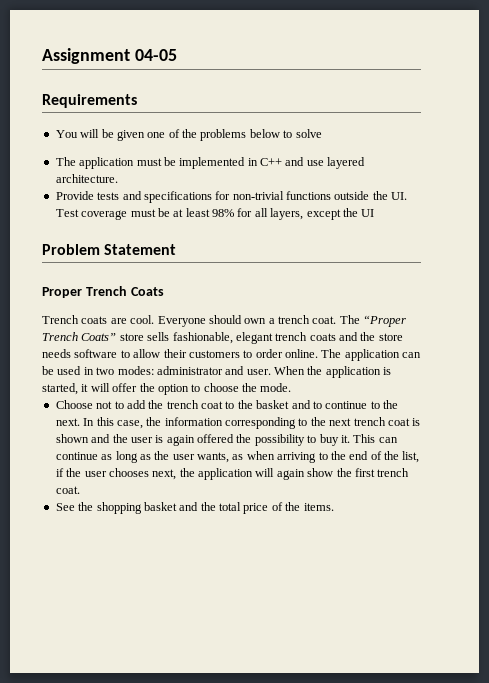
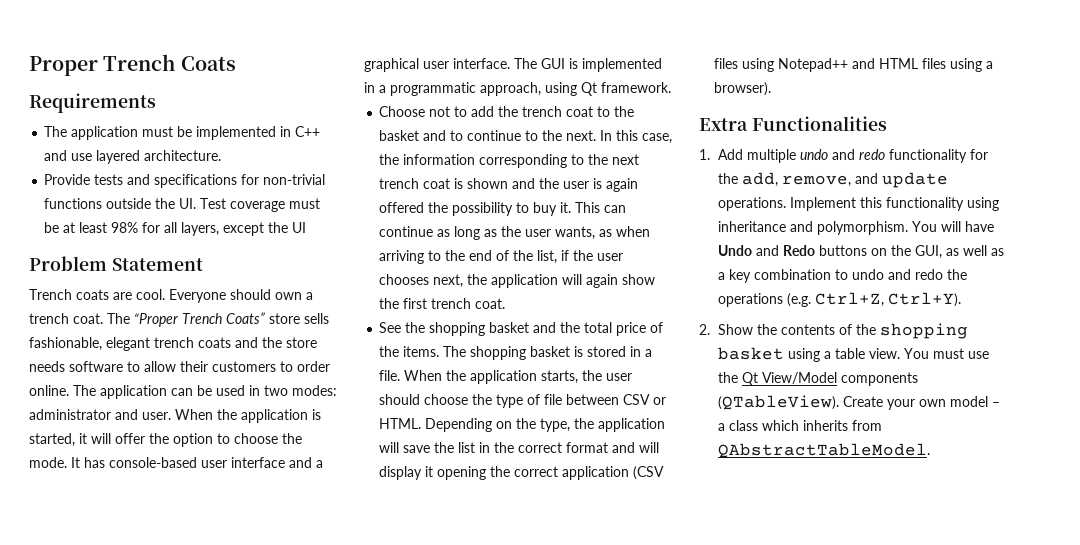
- Assignment 04-05
+ Proper Trench Coats
  Requirements
- You will be given one of the problems below to solve
- Proper Trench Coats
+ It has console-based user interface and a graphical user interface. The GUI is implemented in a programmatic approach, using Qt framework.
+ The shopping basket is stored in a file. When the application starts, the user should choose the type of file between CSV or HTML. Depending on the type, the application will save the list in the correct format and will display it opening the correct application (CSV files using Notepad++ and HTML files using a browser).
+ Extra Functionalities
+ 1. Add multiple undo and redo functionality for the add, remove, and update operations. Implement this functionality using inheritance and polymorphism. You will have Undo and Redo buttons on the GUI, as well as a key combination to undo and redo the operations (e.g. Ctrl+Z, Ctrl+Y).
+ 2. Show the contents of the shopping basket using a table view. You must use the Qt View/Model components (QTableView). Create your own model – a class which inherits from QAbstractTableModel.

